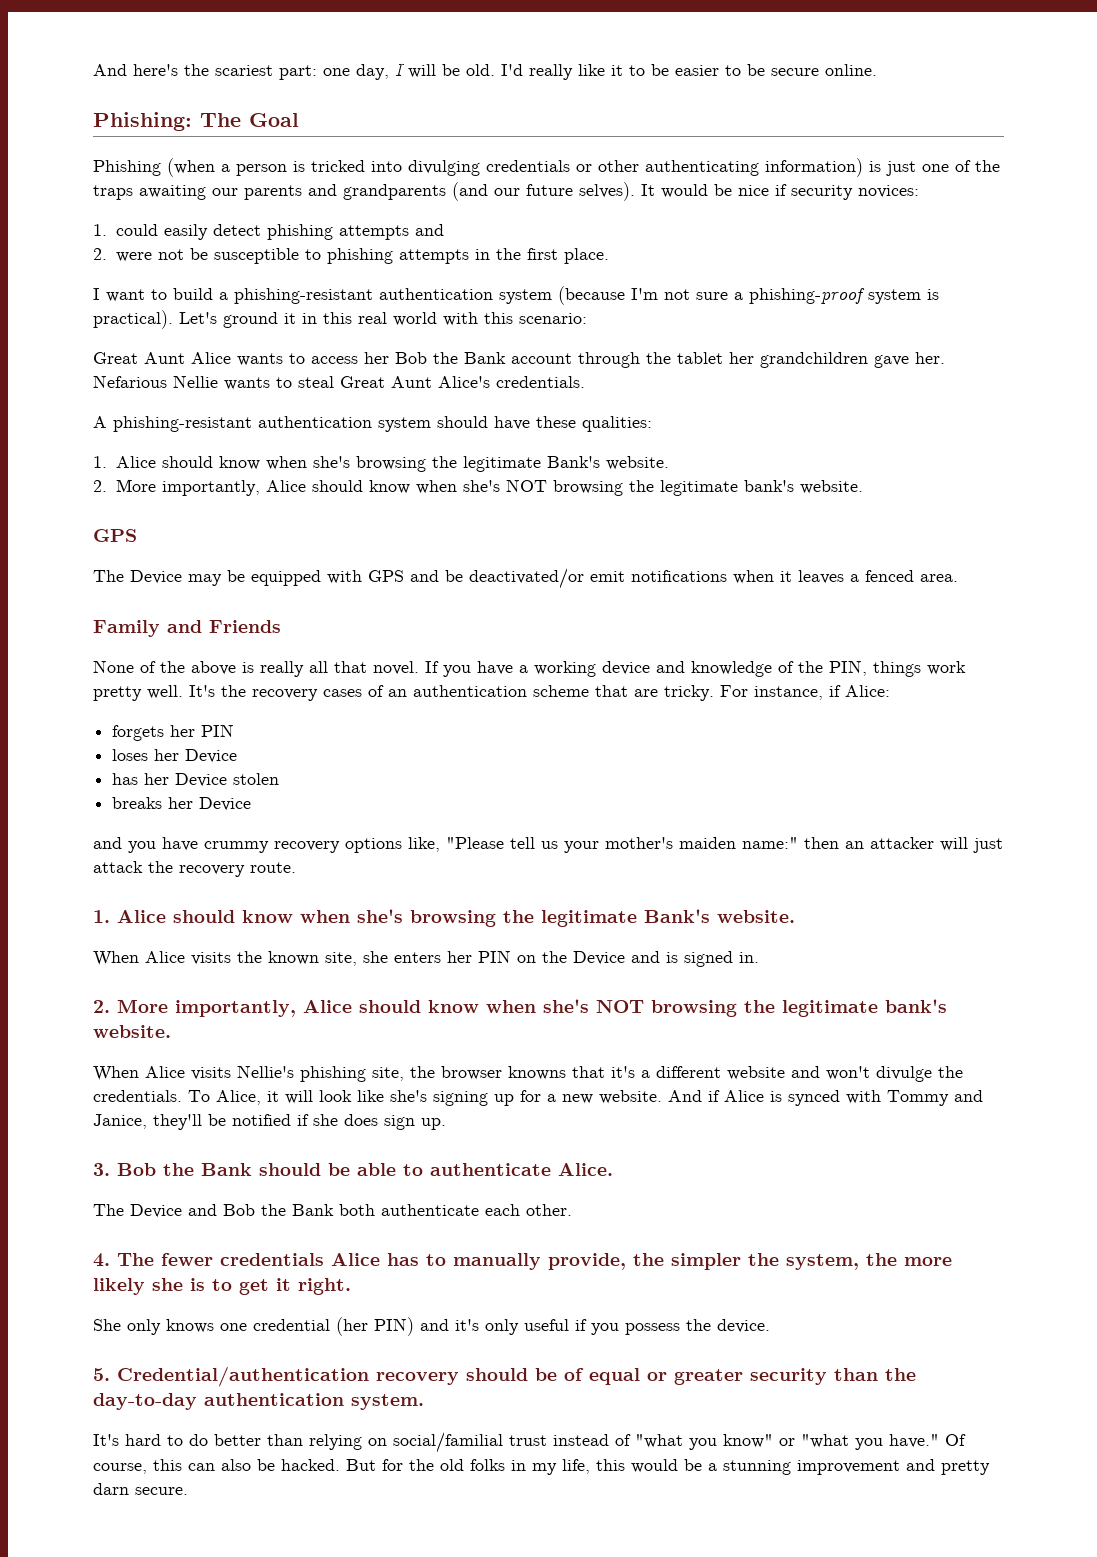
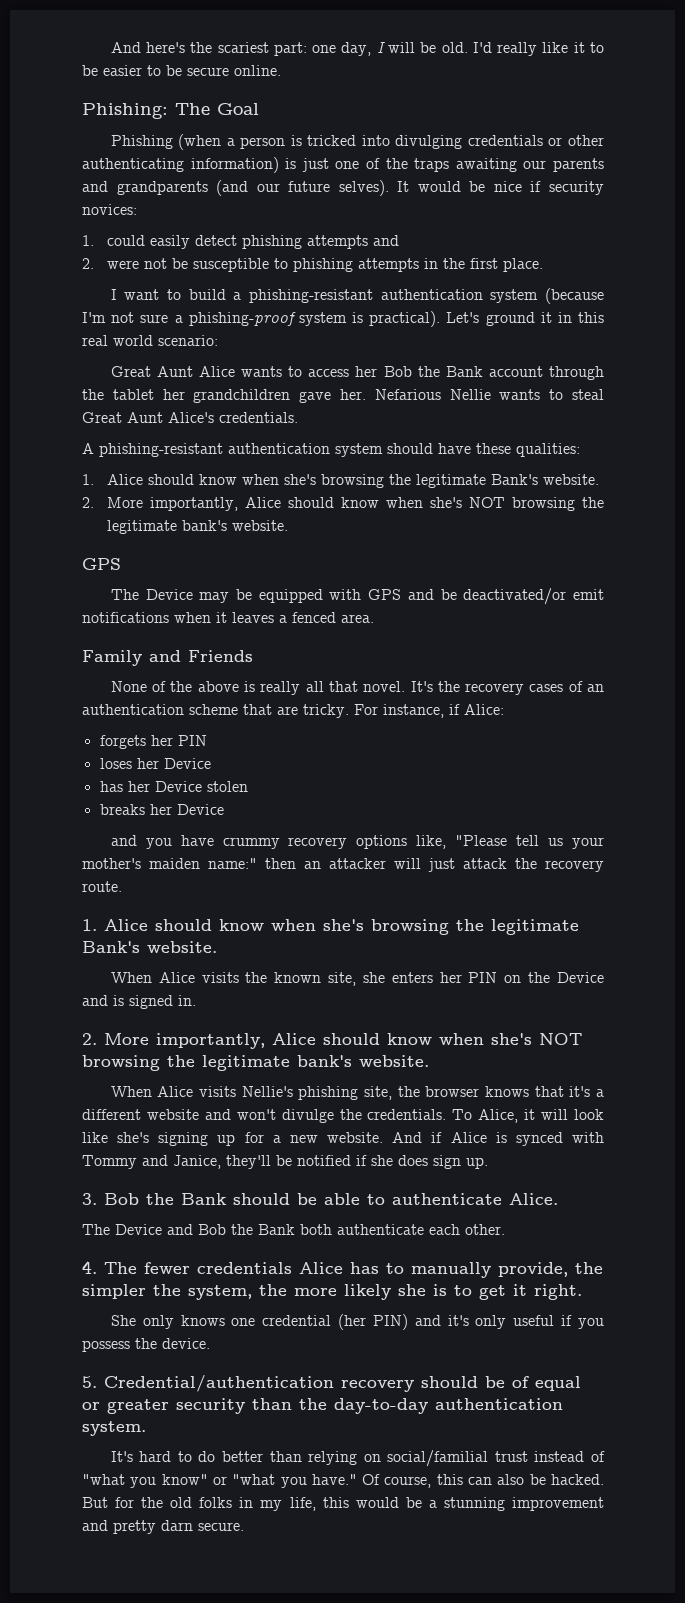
- Let's ground it in this real world with this scenario:
+ Let's ground it in this real world scenario:
- If you have a working device and knowledge of the PIN, things work pretty well.
- When Alice visits Nellie's phishing site, the browser knowns that it's a different website and won't divulge the credentials.
+ When Alice visits Nellie's phishing site, the browser knows that it's a different website and won't divulge the credentials.

